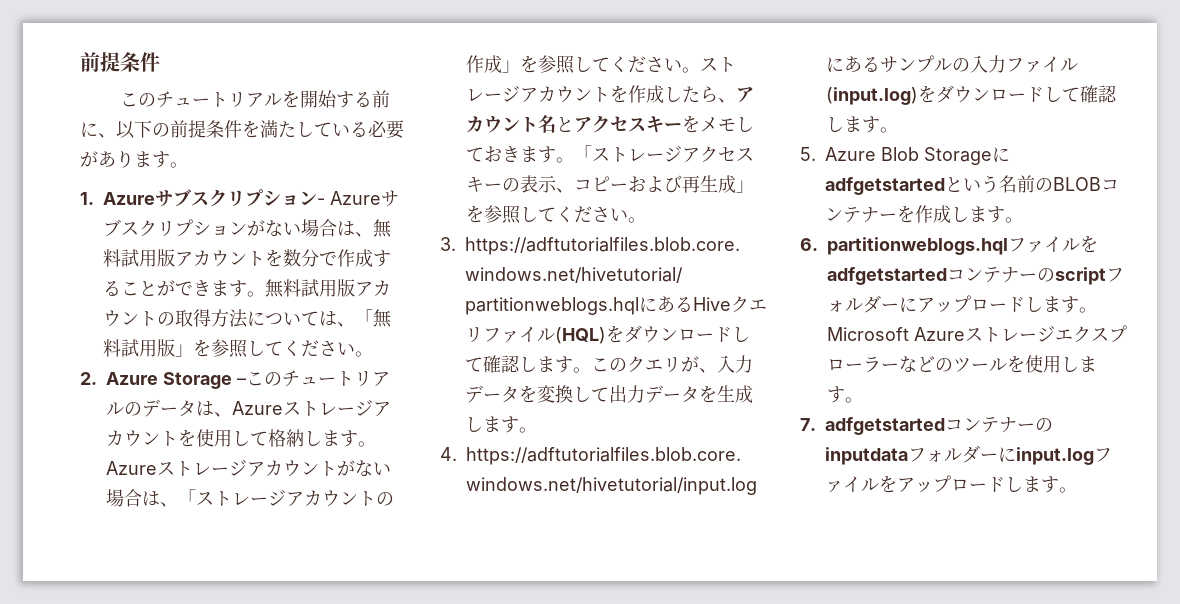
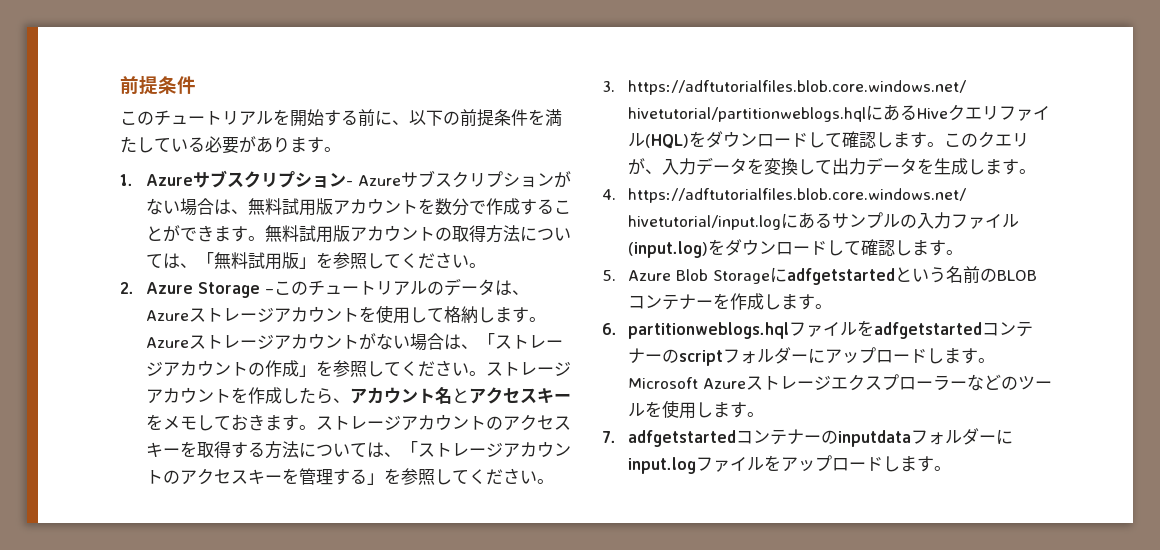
- 「ストレージアクセスキーの表示、コピーおよび再生成」を参照してください。
+ ストレージアカウントのアクセスキーを取得する方法については、「ストレージアカウントのアクセスキーを管理する」を参照してください。

